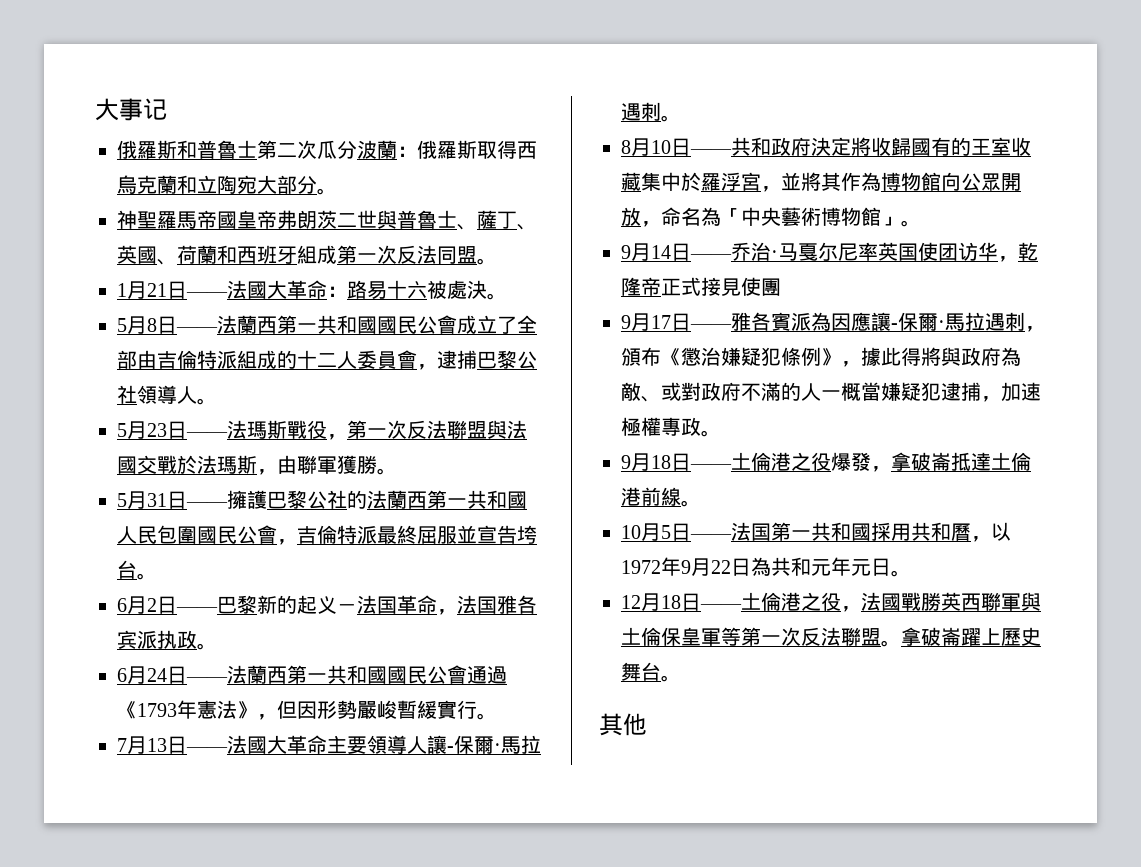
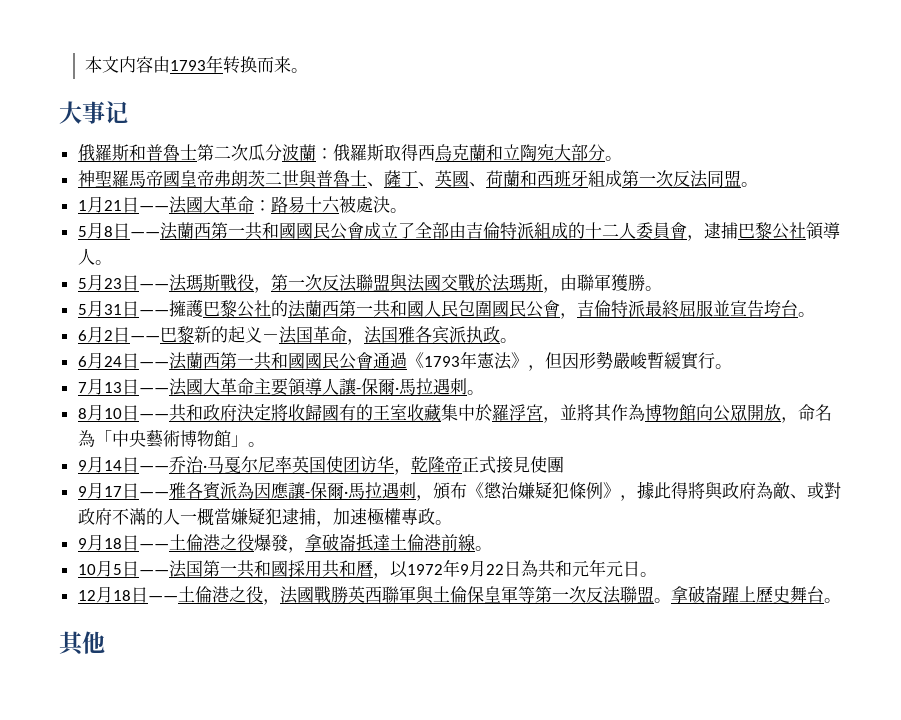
+ 本文内容由1793年转换而来。

